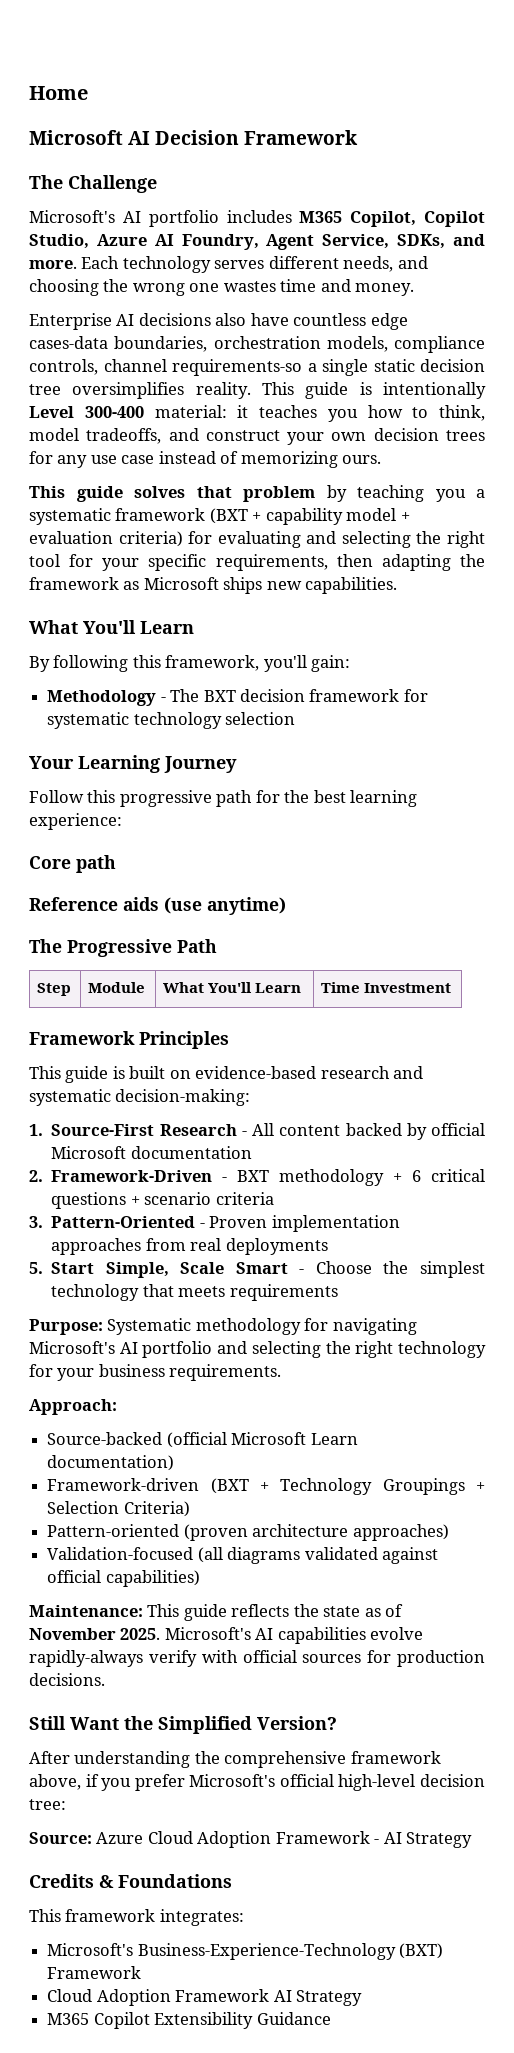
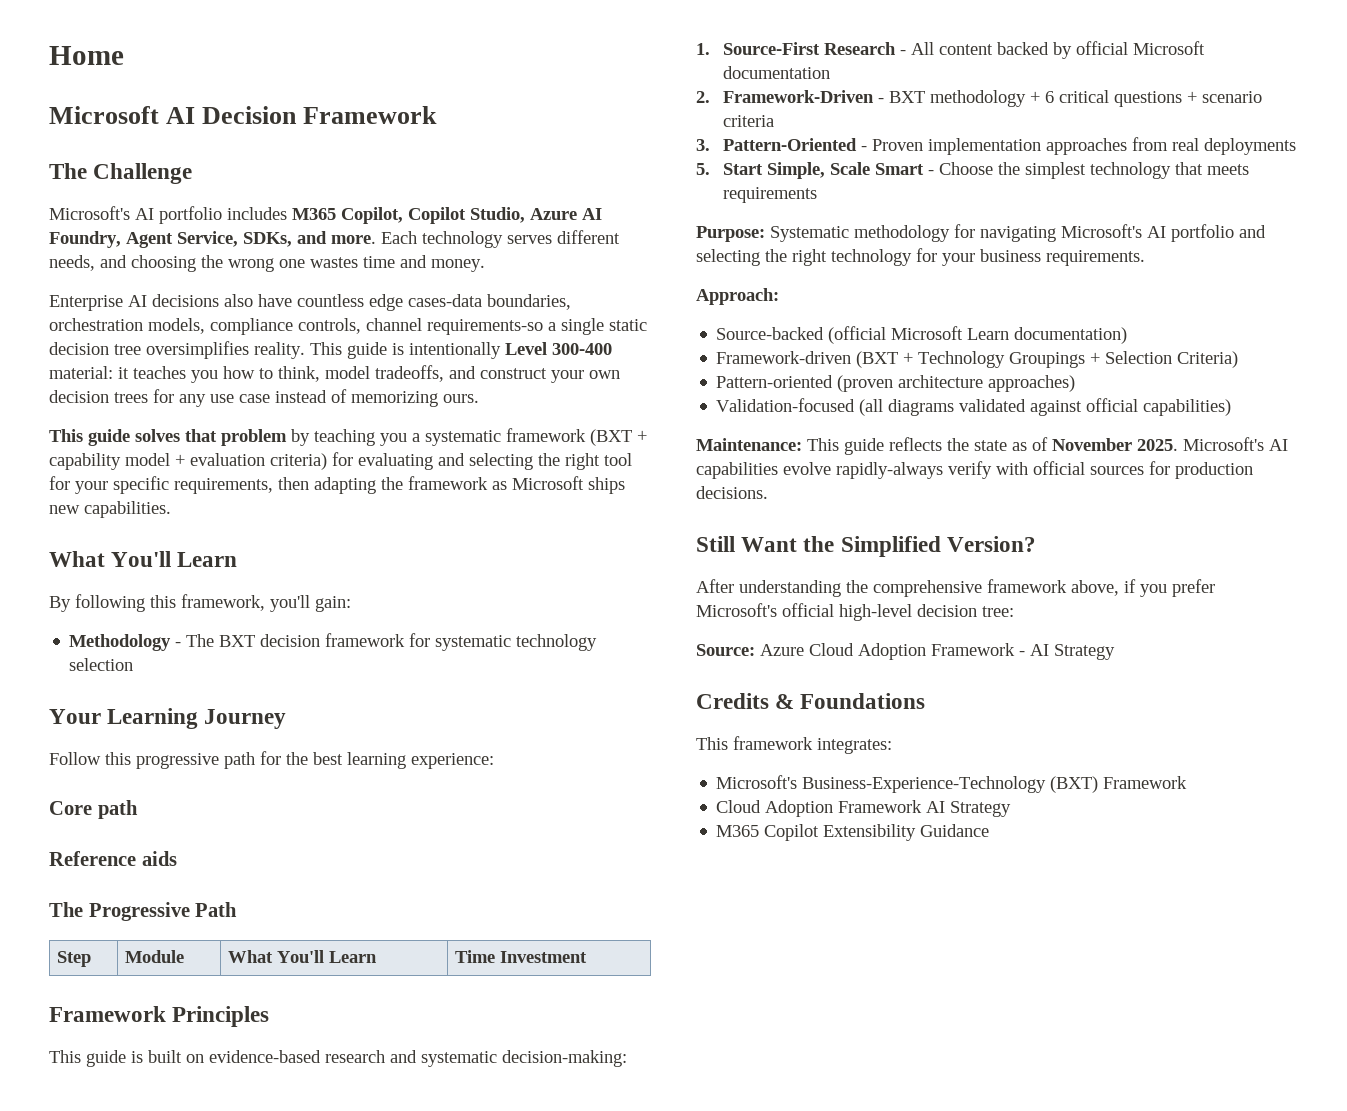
- Reference aids (use anytime)
+ Reference aids

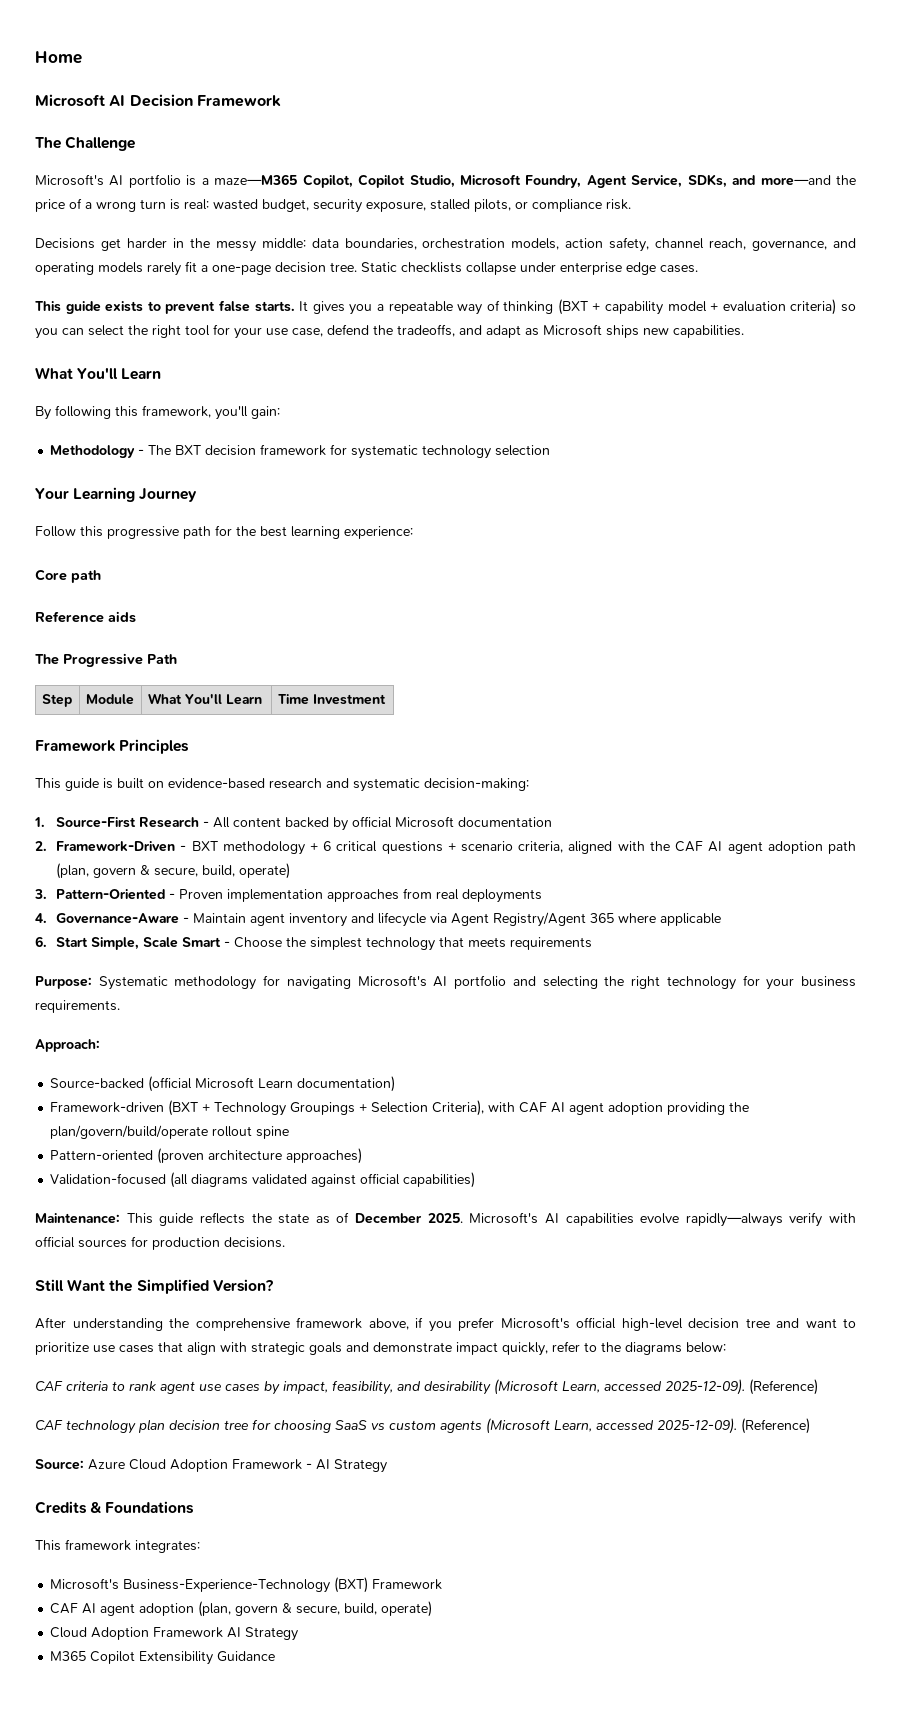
- Microsoft's AI portfolio includes M365 Copilot, Copilot Studio, Azure AI Foundry, Agent Service, SDKs, and more. Each technology serves different needs, and choosing the wrong one wastes time and money.
- Enterprise AI decisions also have countless edge cases-data boundaries, orchestration models, compliance controls, channel requirements-so a single static decision tree oversimplifies reality. This guide is intentionally Level 300-400 material: it teaches you how to think, model tradeoffs, and construct your own decision trees for any use case instead of memorizing ours.
- This guide solves that problem by teaching you a systematic framework (BXT + capability model + evaluation criteria) for evaluating and selecting the right tool for your specific requirements, then adapting the framework as Microsoft ships new capabilities.
+ Microsoft's AI portfolio is a maze—M365 Copilot, Copilot Studio, Microsoft Foundry, Agent Service, SDKs, and more—and the price of a wrong turn is real: wasted budget, security exposure, stalled pilots, or compliance risk.
+ Decisions get harder in the messy middle: data boundaries, orchestration models, action safety, channel reach, governance, and operating models rarely fit a one-page decision tree. Static checklists collapse under enterprise edge cases.
+ This guide exists to prevent false starts. It gives you a repeatable way of thinking (BXT + capability model + evaluation criteria) so you can select the right tool for your use case, defend the tradeoffs, and adapt as Microsoft ships new capabilities.
- 2. Framework-Driven - BXT methodology + 6 critical questions + scenario criteria
+ 2. Framework-Driven - BXT methodology + 6 critical questions + scenario criteria, aligned with the CAF AI agent adoption path (plan, govern & secure, build, operate)
- 5. Start Simple, Scale Smart - Choose the simplest technology that meets requirements
+ 4. Governance-Aware - Maintain agent inventory and lifecycle via Agent Registry/Agent 365 where applicable
+ 6. Start Simple, Scale Smart - Choose the simplest technology that meets requirements
- Framework-driven (BXT + Technology Groupings + Selection Criteria)
+ Framework-driven (BXT + Technology Groupings + Selection Criteria), with CAF AI agent adoption providing the plan/govern/build/operate rollout spine
- Maintenance: This guide reflects the state as of November 2025.
+ Maintenance: This guide reflects the state as of December 2025.
- Microsoft's AI capabilities evolve rapidly-always verify with official sources for production decisions.
+ Microsoft's AI capabilities evolve rapidly—always verify with official sources for production decisions.
- After understanding the comprehensive framework above, if you prefer Microsoft's official high-level decision tree:
+ After understanding the comprehensive framework above, if you prefer Microsoft's official high-level decision tree and want to prioritize use cases that align with strategic goals and demonstrate impact quickly, refer to the diagrams below:
+ CAF criteria to rank agent use cases by impact, feasibility, and desirability (Microsoft Learn, accessed 2025-12-09). (Reference)
+ CAF technology plan decision tree for choosing SaaS vs custom agents (Microsoft Learn, accessed 2025-12-09). (Reference)
+ CAF AI agent adoption (plan, govern & secure, build, operate)

